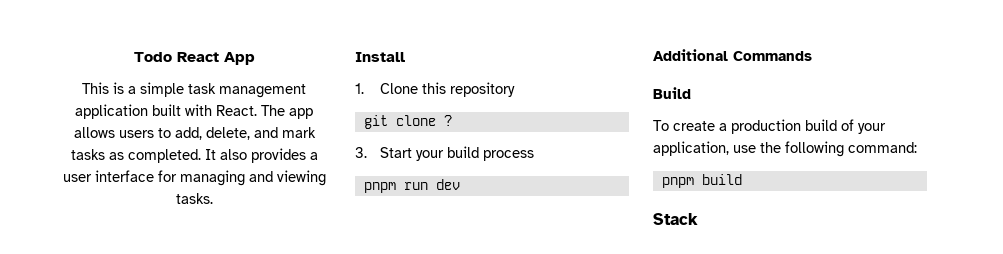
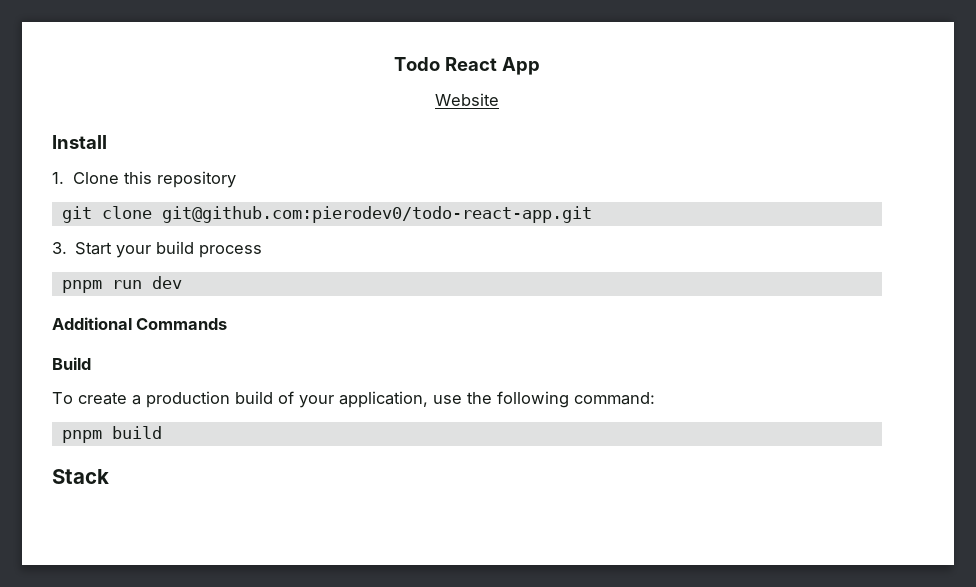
- This is a simple task management application built with React. The app allows users to add, delete, and mark tasks as completed. It also provides a user interface for managing and viewing tasks.
+ Website
- git clone ?
+ git clone git@github.com:pierodev0/todo-react-app.git

